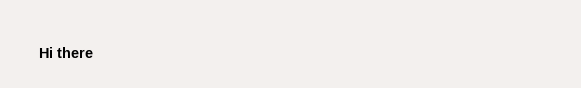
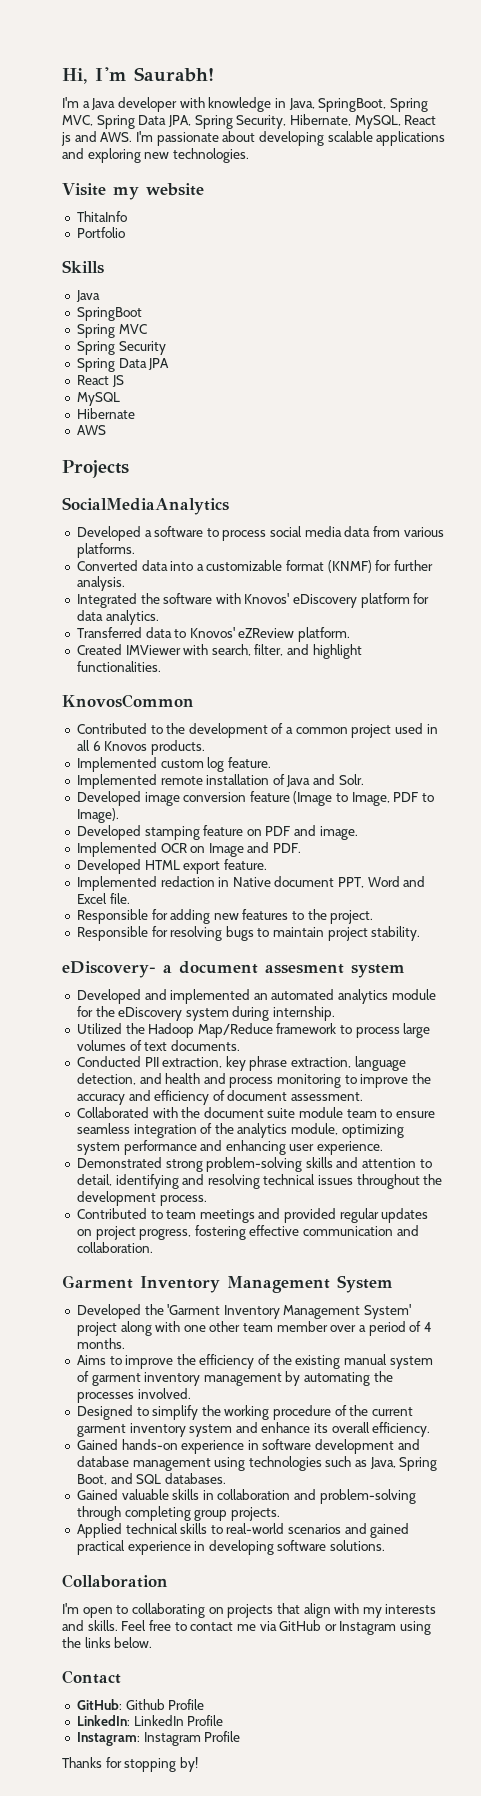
- Hi there
+ Hi, I'm Saurabh!
+ I'm a Java developer with knowledge in Java, SpringBoot, Spring MVC, Spring Data JPA, Spring Security, Hibernate, MySQL, React js and AWS. I'm passionate about developing scalable applications and exploring new technologies.
+ Visite my website
+ ThitaInfo
+ Portfolio
+ Skills
+ Java
+ SpringBoot
+ Spring MVC
+ Spring Security
+ Spring Data JPA
+ React JS
+ MySQL
+ Hibernate
+ AWS
+ Projects
+ SocialMediaAnalytics
+ Developed a software to process social media data from various platforms.
+ Converted data into a customizable format (KNMF) for further analysis.
+ Integrated the software with Knovos' eDiscovery platform for data analytics.
+ Transferred data to Knovos' eZReview platform.
+ Created IMViewer with search, filter, and highlight functionalities.
+ KnovosCommon
+ Contributed to the development of a common project used in all 6 Knovos products.
+ Implemented custom log feature.
+ Implemented remote installation of Java and Solr.
+ Developed image conversion feature (Image to Image, PDF to Image).
+ Developed stamping feature on PDF and image.
+ Implemented OCR on Image and PDF.
+ Developed HTML export feature.
+ Implemented redaction in Native document PPT, Word and Excel file.
+ Responsible for adding new features to the project.
+ Responsible for resolving bugs to maintain project stability.
+ eDiscovery- a document assesment system
+ Developed and implemented an automated analytics module for the eDiscovery system during internship.
+ Utilized the Hadoop Map/Reduce framework to process large volumes of text documents.
+ Conducted PII extraction, key phrase extraction, language detection, and health and process monitoring to improve the accuracy and efficiency of document assessment.
+ Collaborated with the document suite module team to ensure seamless integration of the analytics module, optimizing system performance and enhancing user experience.
+ Demonstrated strong problem-solving skills and attention to detail, identifying and resolving technical issues throughout the development process.
+ Contributed to team meetings and provided regular updates on project progress, fostering effective communication and collaboration.
+ Garment Inventory Management System
+ Developed the 'Garment Inventory Management System' project along with one other team member over a period of 4 months.
+ Aims to improve the efficiency of the existing manual system of garment inventory management by automating the processes involved.
+ Designed to simplify the working procedure of the current garment inventory system and enhance its overall efficiency.
+ Gained hands-on experience in software development and database management using technologies such as Java, Spring Boot, and SQL databases.
+ Gained valuable skills in collaboration and problem-solving through completing group projects.
+ Applied technical skills to real-world scenarios and gained practical experience in developing software solutions.
+ Collaboration
+ I'm open to collaborating on projects that align with my interests and skills. Feel free to contact me via GitHub or Instagram using the links below.
+ Contact
+ GitHub: Github Profile
+ LinkedIn: LinkedIn Profile
+ Instagram: Instagram Profile
+ Thanks for stopping by!

